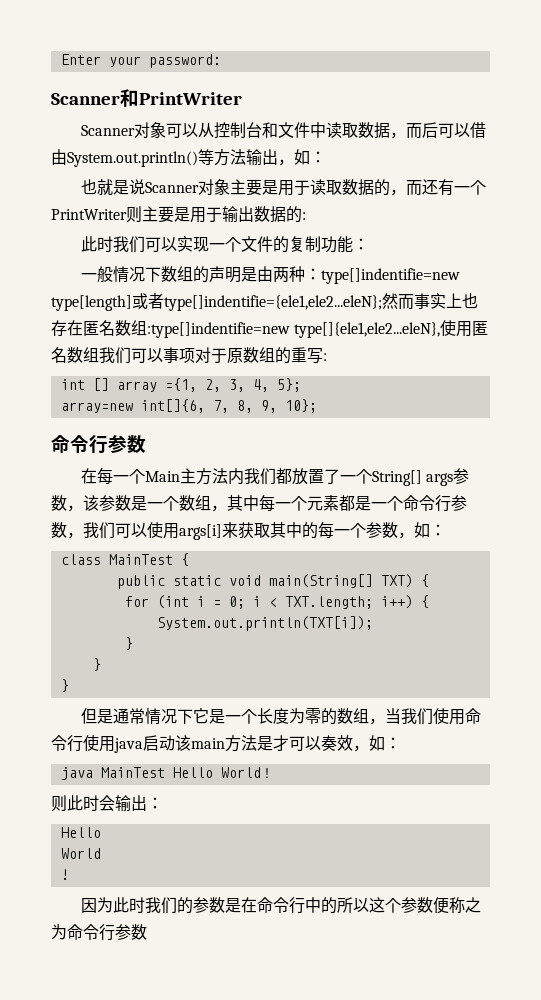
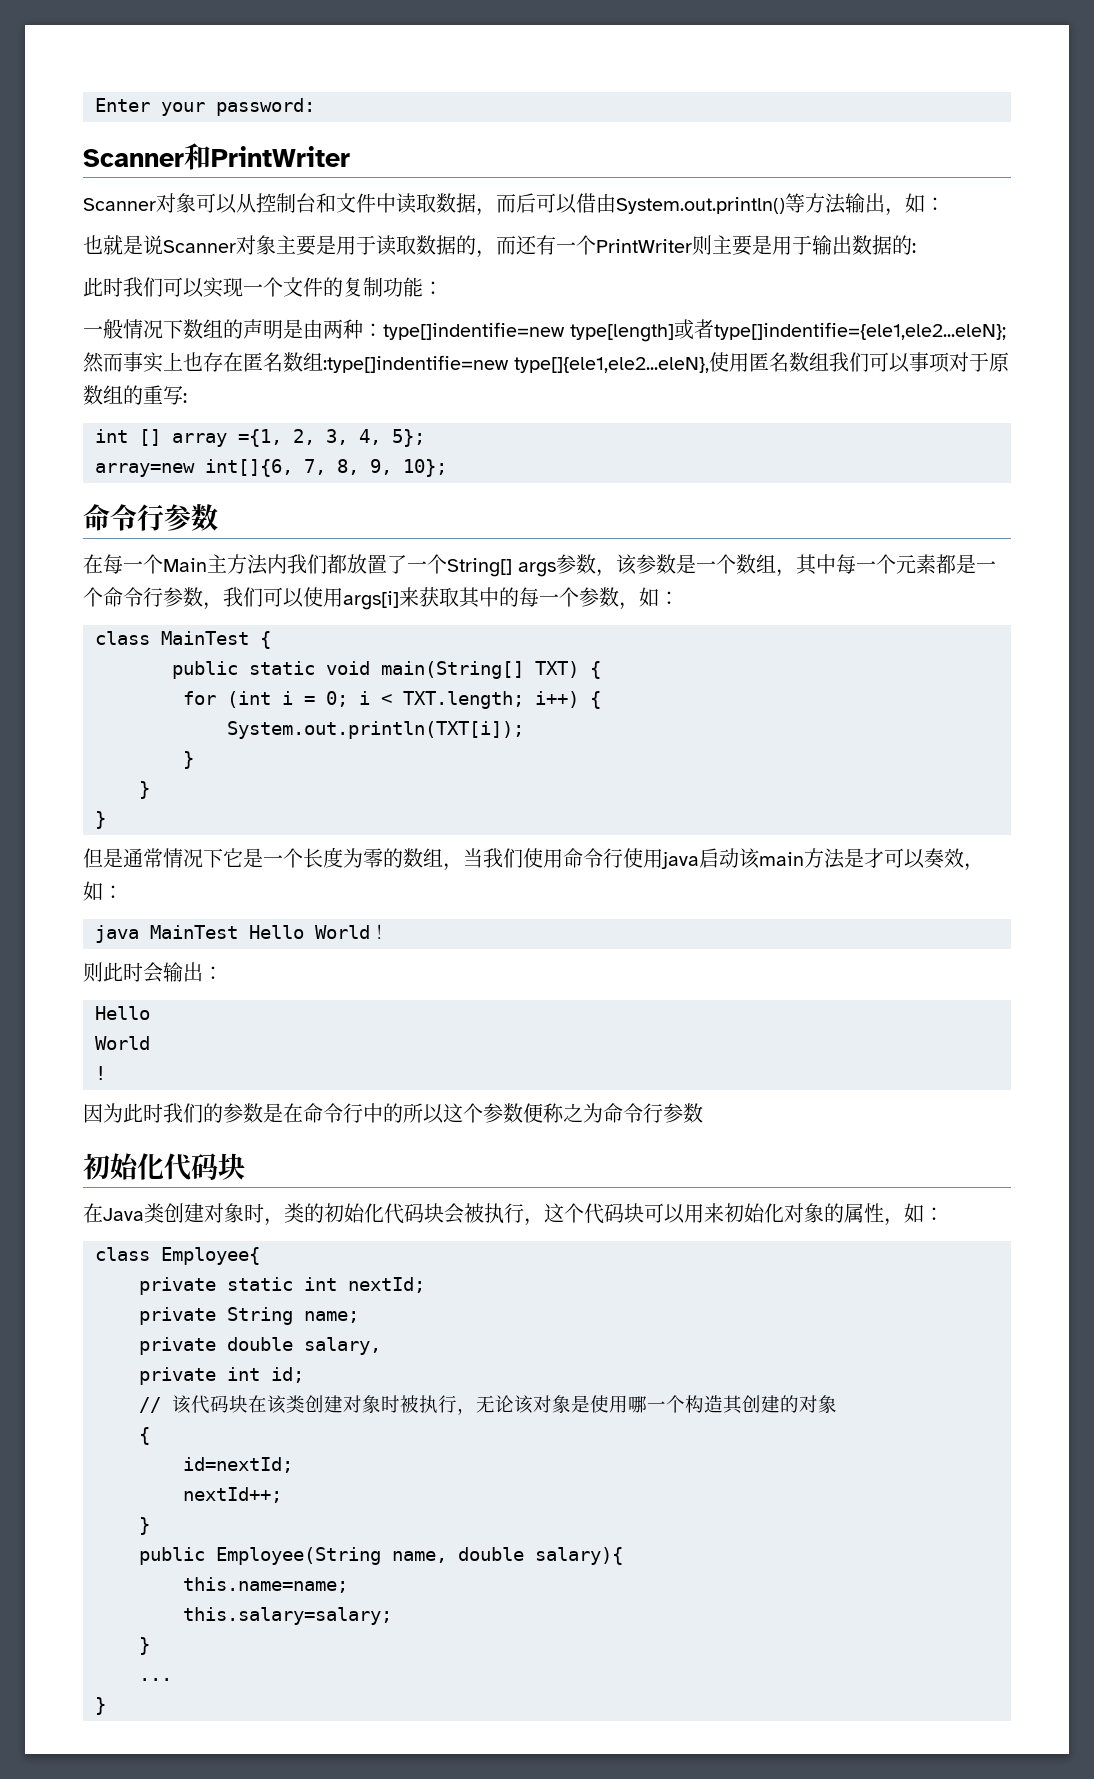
  因为此时我们的参数是在命令行中的所以这个参数便称之为命令行参数
+ 初始化代码块
+ 在Java类创建对象时，类的初始化代码块会被执行，这个代码块可以用来初始化对象的属性，如：
+ class Employee{
+ private static int nextId;
+ private String name;
+ private double salary,
+ private int id;
+ // 该代码块在该类创建对象时被执行，无论该对象是使用哪一个构造其创建的对象
+ {
+ id=nextId;
+ nextId++;
+ }
+ public Employee(String name, double salary){
+ this.name=name;
+ this.salary=salary;
+ }
+ ...
+ }

